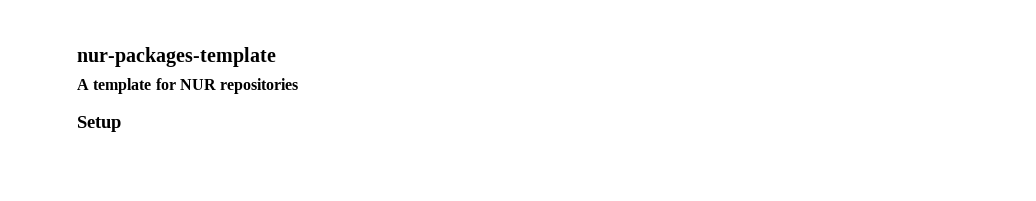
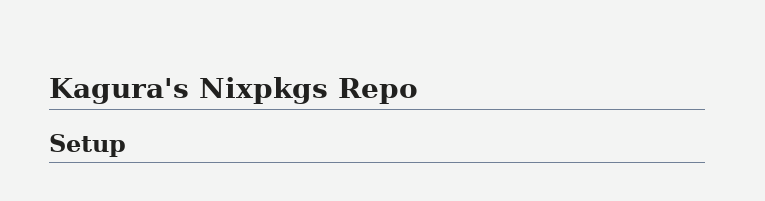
- nur-packages-template
- A template for NUR repositories
+ Kagura's Nixpkgs Repo

